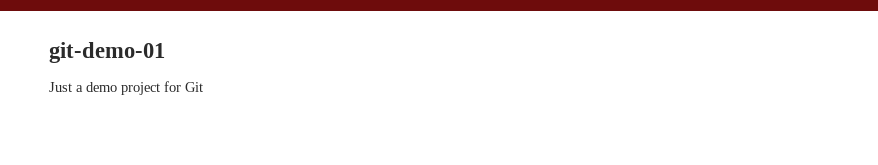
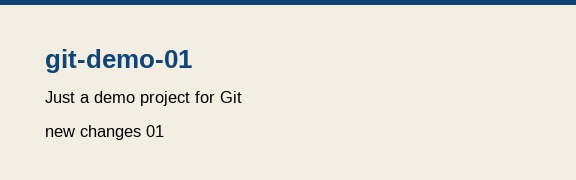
+ new changes 01

